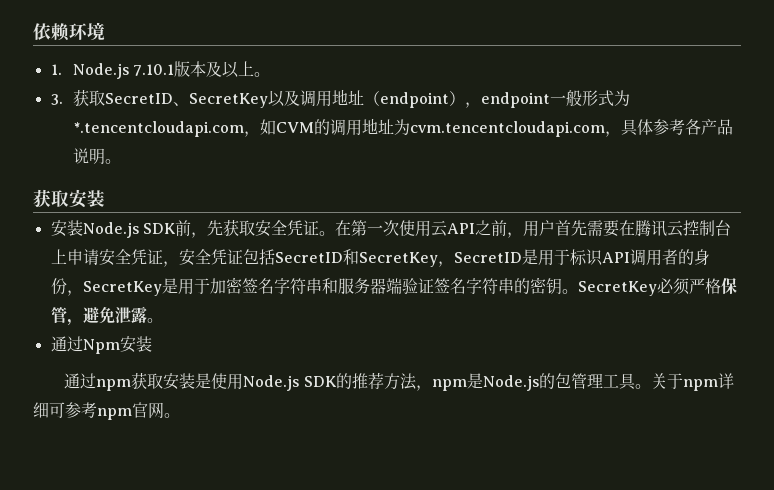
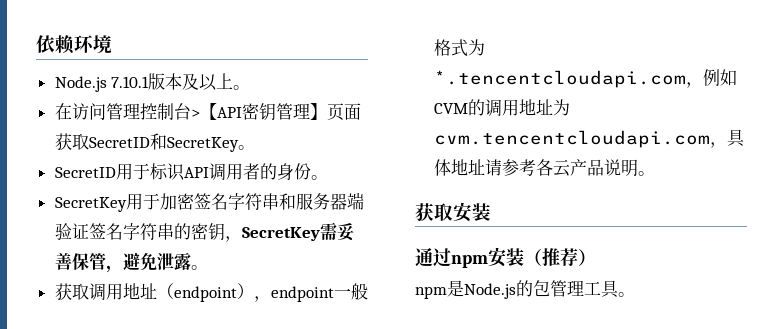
- 1. Node.js 7.10.1版本及以上。
+ Node.js 7.10.1版本及以上。
- 3.获取SecretID、SecretKey以及调用地址（endpoint），endpoint一般形式为*.tencentcloudapi.com，如CVM的调用地址为cvm.tencentcloudapi.com，具体参考各产品说明。
- 获取安装
- 安装Node.js SDK前，先获取安全凭证。在第一次使用云API之前，用户首先需要在腾讯云控制台上申请安全凭证，安全凭证包括SecretID和SecretKey，SecretID是用于标识API调用者的身份，SecretKey是用于加密签名字符串和服务器端验证签名字符串的密钥。SecretKey必须严格保管，避免泄露。
+ 在访问管理控制台>【API密钥管理】页面获取SecretID和SecretKey。
+ SecretID用于标识API调用者的身份。
+ SecretKey用于加密签名字符串和服务器端验证签名字符串的密钥，SecretKey需妥善保管，避免泄露。
- 通过Npm安装
- 通过npm获取安装是使用Node.js SDK的推荐方法，npm是Node.js的包管理工具。关于npm详细可参考npm官网。
+ 获取调用地址（endpoint），endpoint一般格式为*.tencentcloudapi.com，例如CVM的调用地址为cvm.tencentcloudapi.com，具体地址请参考各云产品说明。
+ 获取安装
+ 通过npm安装（推荐）
+ npm是Node.js的包管理工具。

